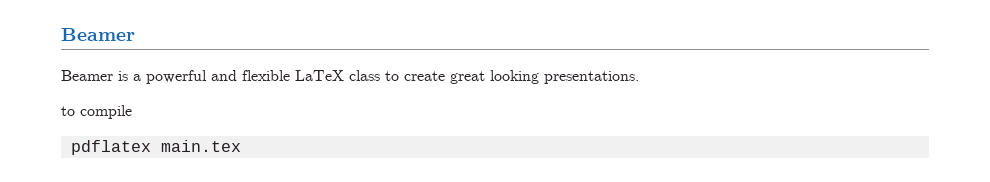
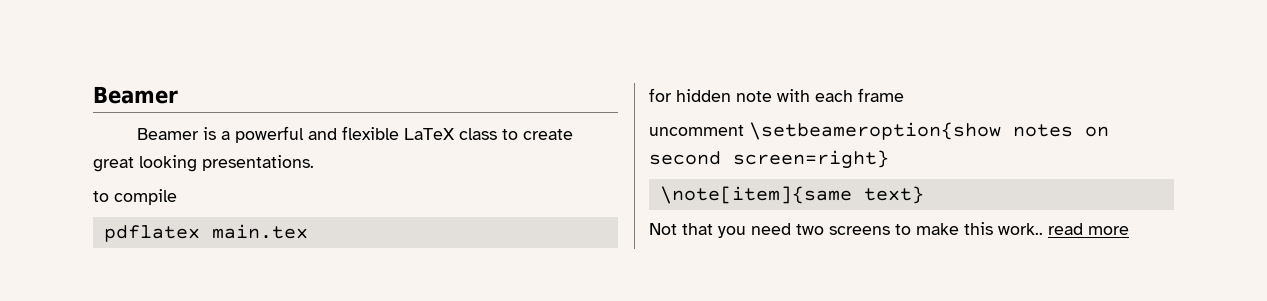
+ for hidden note with each frame
+ uncomment \setbeameroption{show notes on second screen=right}
+ \note[item]{same text}
+ Not that you need two screens to make this work.. read more

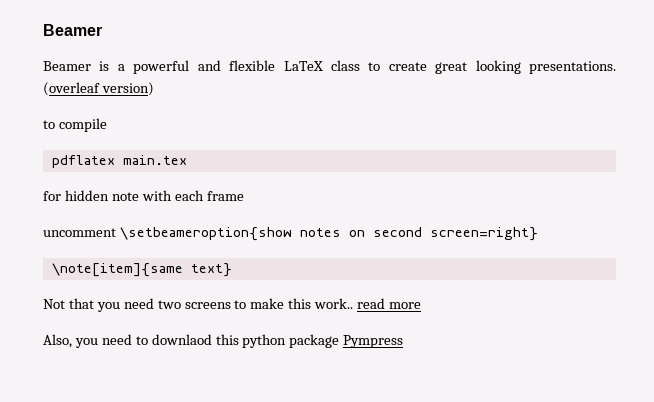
+ (overleaf version)
+ Also, you need to downlaod this python package Pympress

